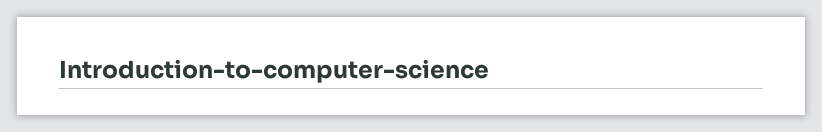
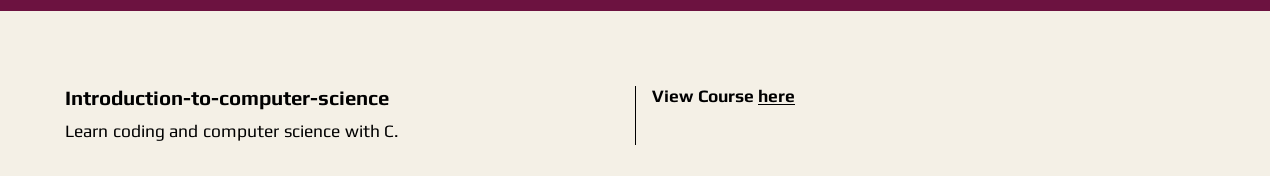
+ Learn coding and computer science with C.
+ View Course here

